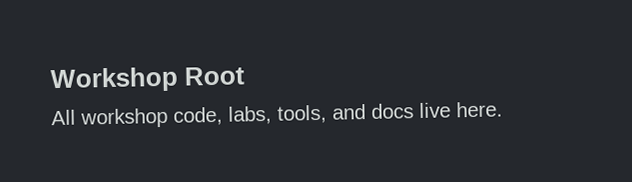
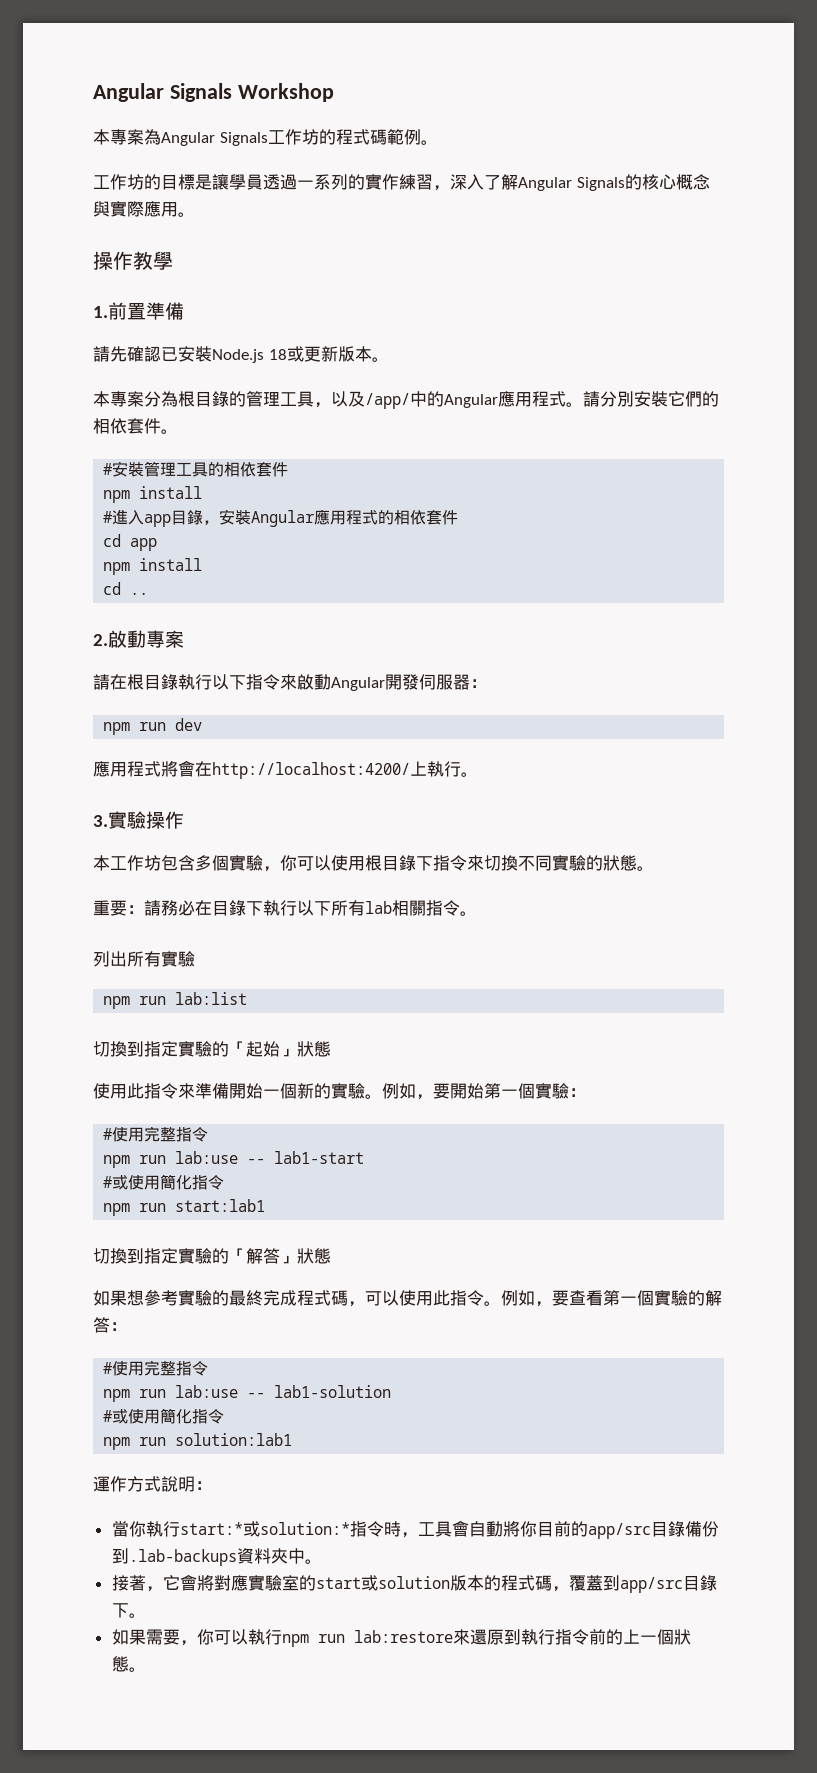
- Workshop Root
- All workshop code, labs, tools, and docs live here.
+ Angular Signals Workshop
+ 本專案為Angular Signals工作坊的程式碼範例。
+ 工作坊的目標是讓學員透過一系列的實作練習，深入了解Angular Signals的核心概念與實際應用。
+ 操作教學
+ 1.前置準備
+ 請先確認已安裝Node.js 18或更新版本。
+ 本專案分為根目錄的管理工具，以及/app/中的Angular應用程式。請分別安裝它們的相依套件。
+ #安裝管理工具的相依套件
+ npm install
+ #進入app目錄，安裝Angular應用程式的相依套件
+ cd app
+ npm install
+ cd ..
+ 2.啟動專案
+ 請在根目錄執行以下指令來啟動Angular開發伺服器：
+ npm run dev
+ 應用程式將會在http://localhost:4200/上執行。
+ 3.實驗操作
+ 本工作坊包含多個實驗，你可以使用根目錄下指令來切換不同實驗的狀態。
+ 重要：請務必在目錄下執行以下所有lab相關指令。
+ 列出所有實驗
+ npm run lab:list
+ 切換到指定實驗的「起始」狀態
+ 使用此指令來準備開始一個新的實驗。例如，要開始第一個實驗：
+ #使用完整指令
+ npm run lab:use -- lab1-start
+ #或使用簡化指令
+ npm run start:lab1
+ 切換到指定實驗的「解答」狀態
+ 如果想參考實驗的最終完成程式碼，可以使用此指令。例如，要查看第一個實驗的解答：
+ #使用完整指令
+ npm run lab:use -- lab1-solution
+ #或使用簡化指令
+ npm run solution:lab1
+ 運作方式說明：
+ 當你執行start:*或solution:*指令時，工具會自動將你目前的app/src目錄備份到.lab-backups資料夾中。
+ 接著，它會將對應實驗室的start或solution版本的程式碼，覆蓋到app/src目錄下。
+ 如果需要，你可以執行npm run lab:restore來還原到執行指令前的上一個狀態。

